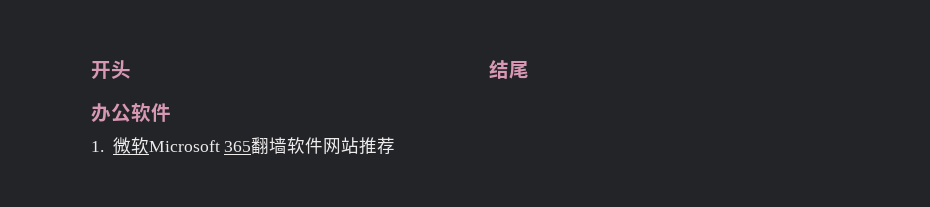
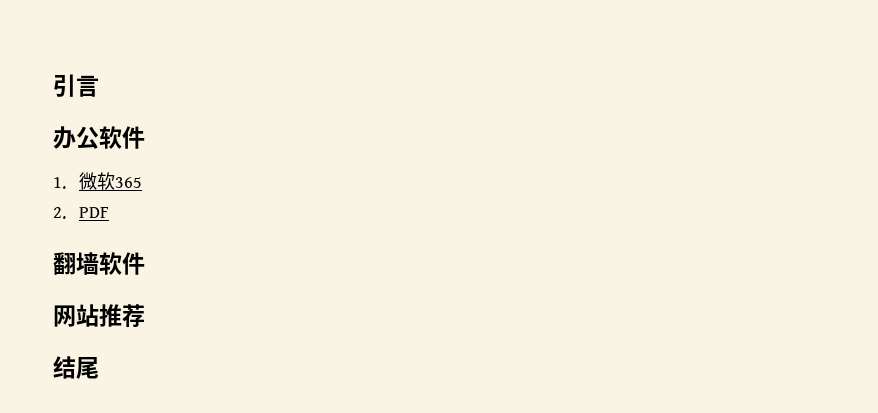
- 开头
+ 引言
- 1.微软Microsoft 365翻墙软件网站推荐
+ 1.微软365
+ 2. PDF
+ 翻墙软件
+ 网站推荐

